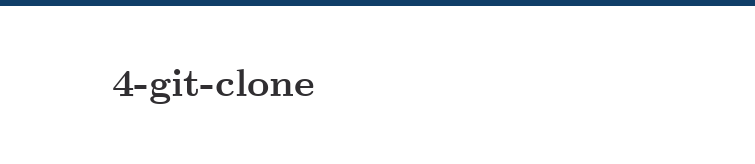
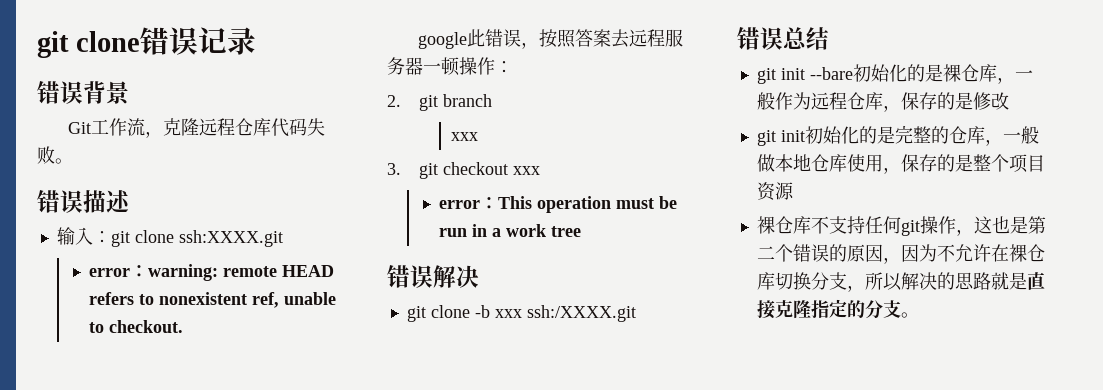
- 4-git-clone
+ git clone错误记录
+ 错误背景
+ Git工作流，克隆远程仓库代码失败。
+ 错误描述
+ 输入：git clone ssh:XXXX.git
+ error：warning: remote HEAD refers to nonexistent ref, unable to checkout.
+ google此错误，按照答案去远程服务器一顿操作：
+ 2. git branch
+ xxx
+ 3. git checkout xxx
+ error：This operation must be run in a work tree
+ 错误解决
+ git clone -b xxx ssh:/XXXX.git
+ 错误总结
+ git init --bare初始化的是裸仓库，一般作为远程仓库，保存的是修改
+ git init初始化的是完整的仓库，一般做本地仓库使用，保存的是整个项目资源
+ 裸仓库不支持任何git操作，这也是第二个错误的原因，因为不允许在裸仓库切换分支，所以解决的思路就是直接克隆指定的分支。

